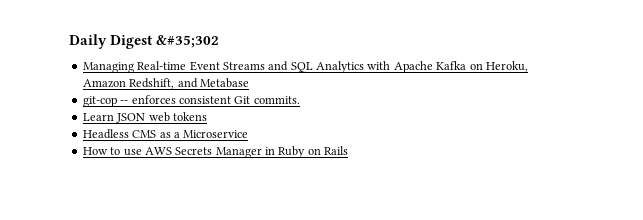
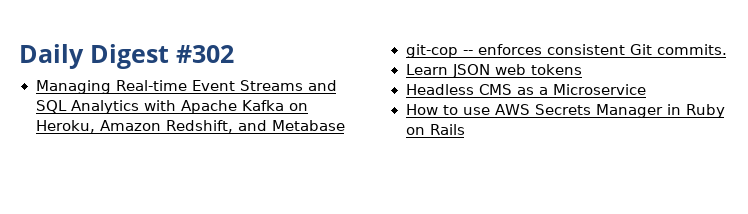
- Daily Digest &#35;302
+ Daily Digest #302

